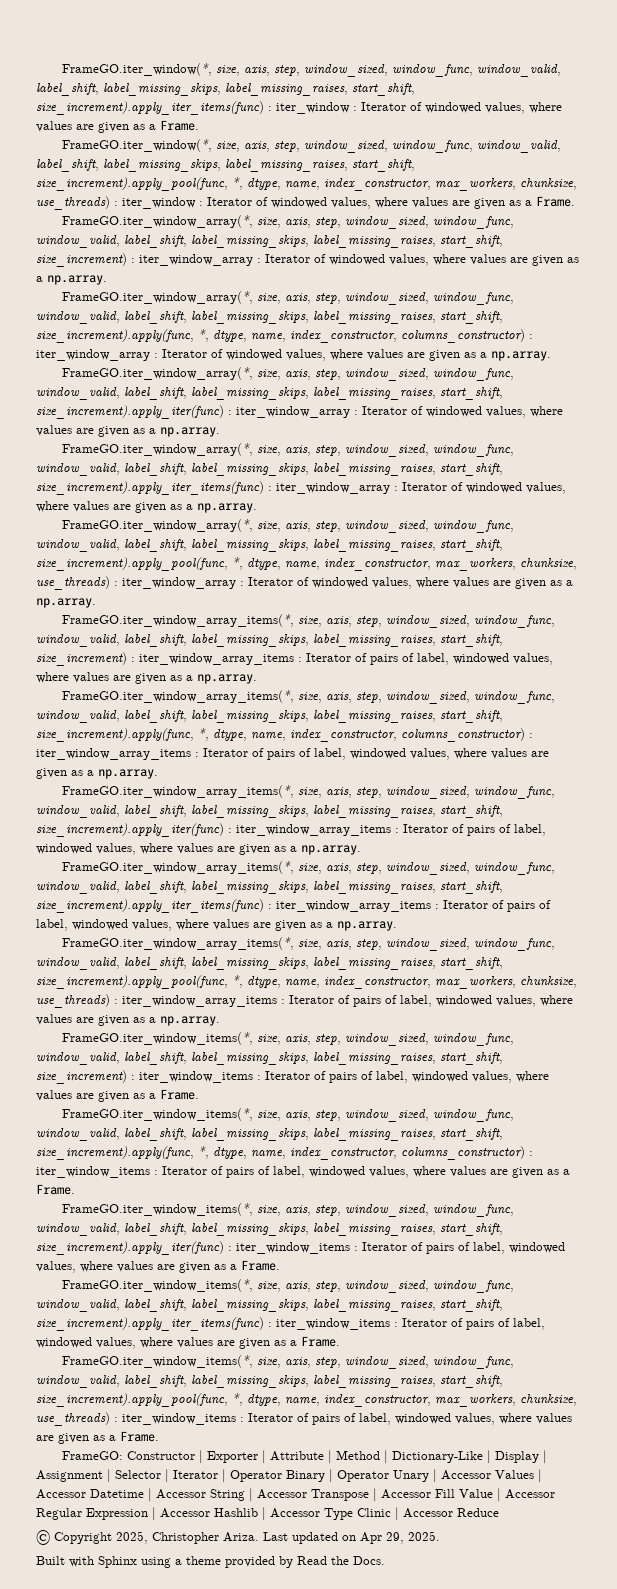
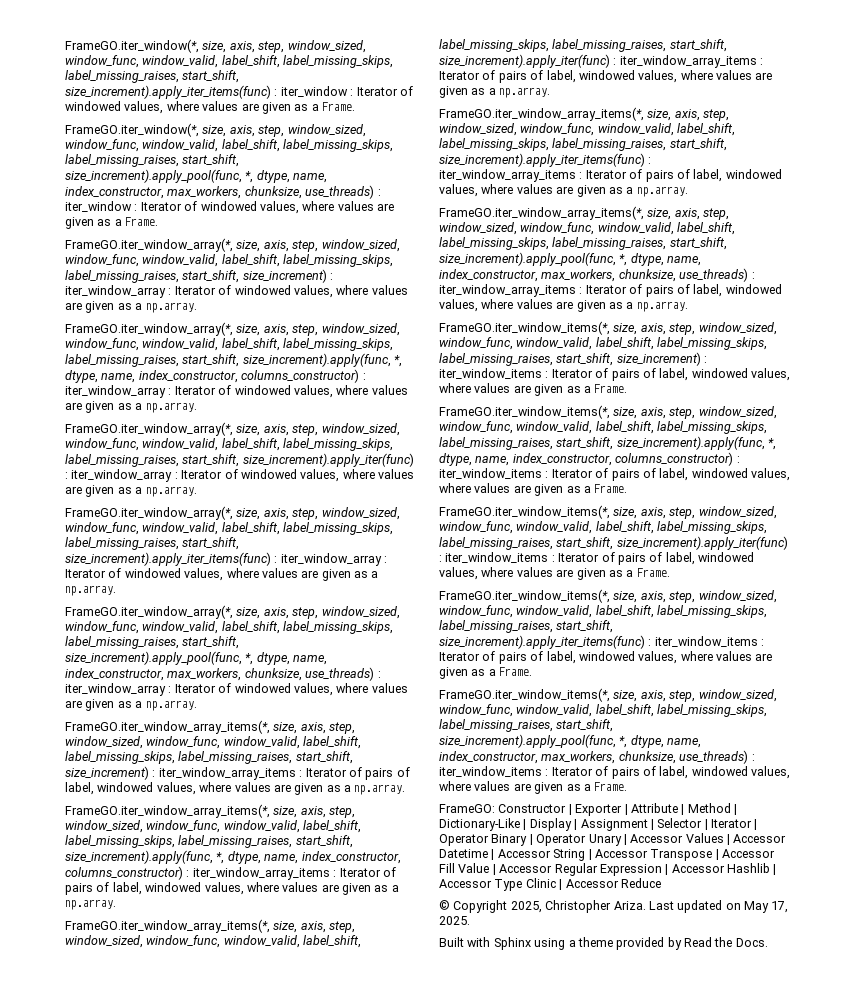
- Last updated on Apr 29, 2025.
+ Last updated on May 17, 2025.

